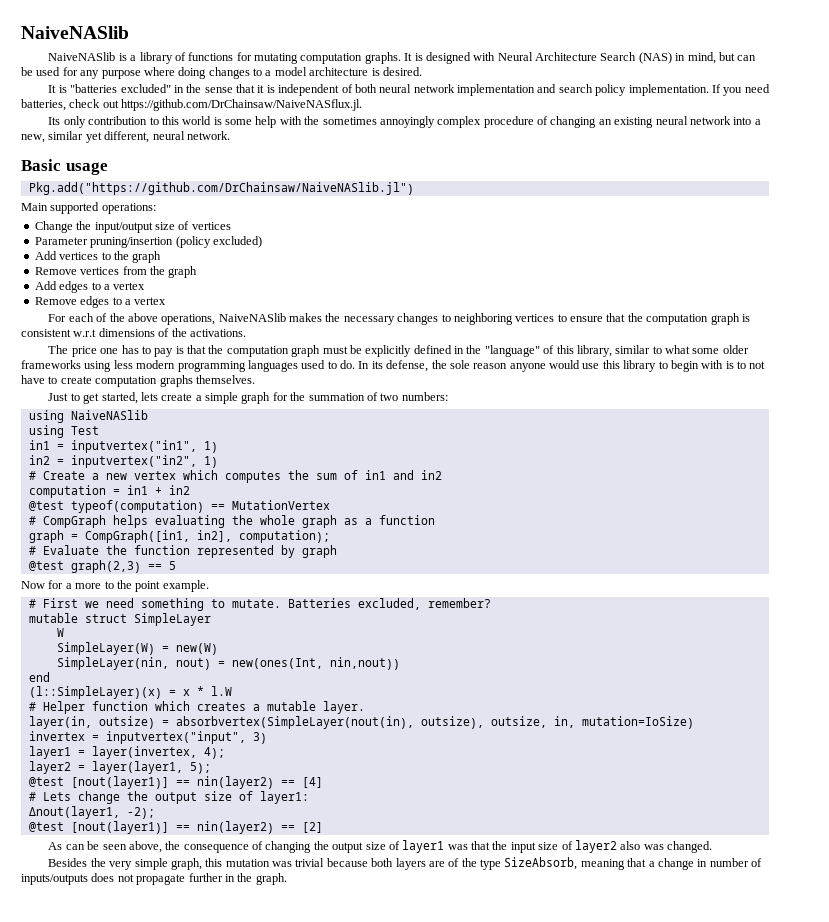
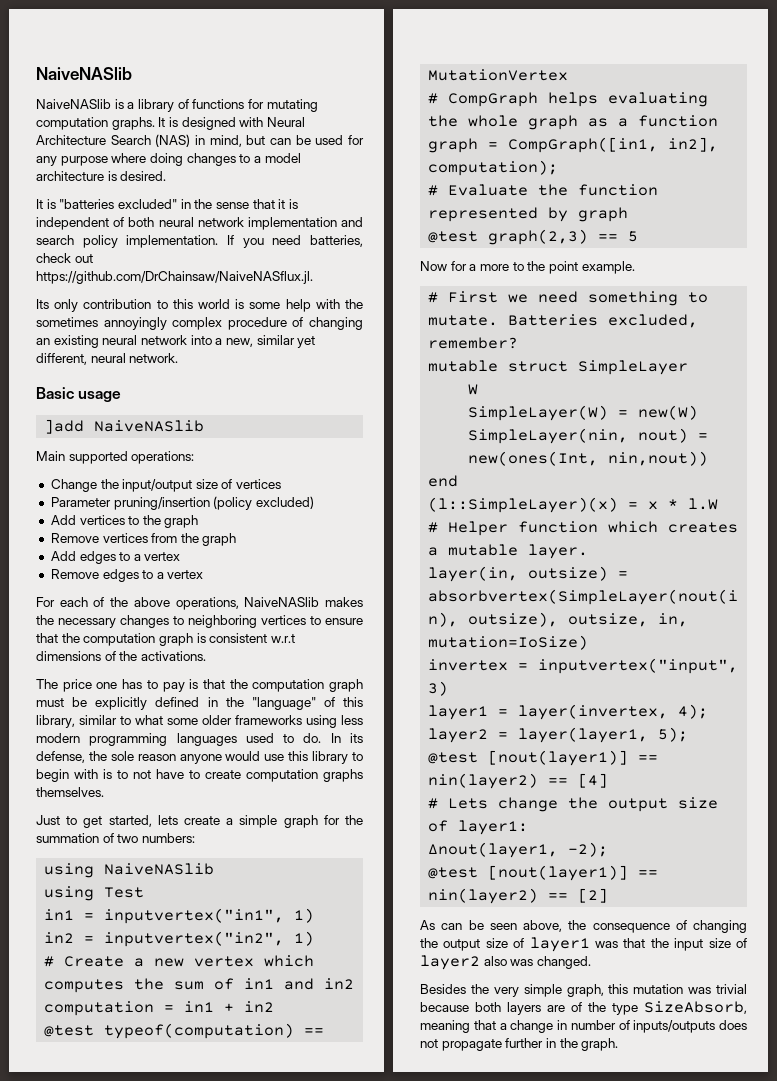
- Pkg.add("https://github.com/DrChainsaw/NaiveNASlib.jl")
+ ]add NaiveNASlib

